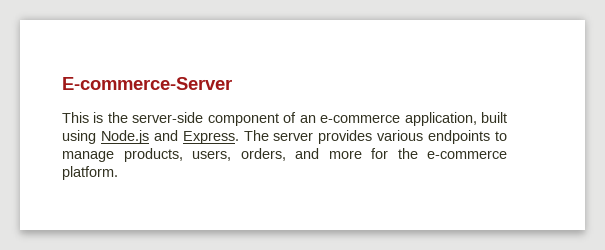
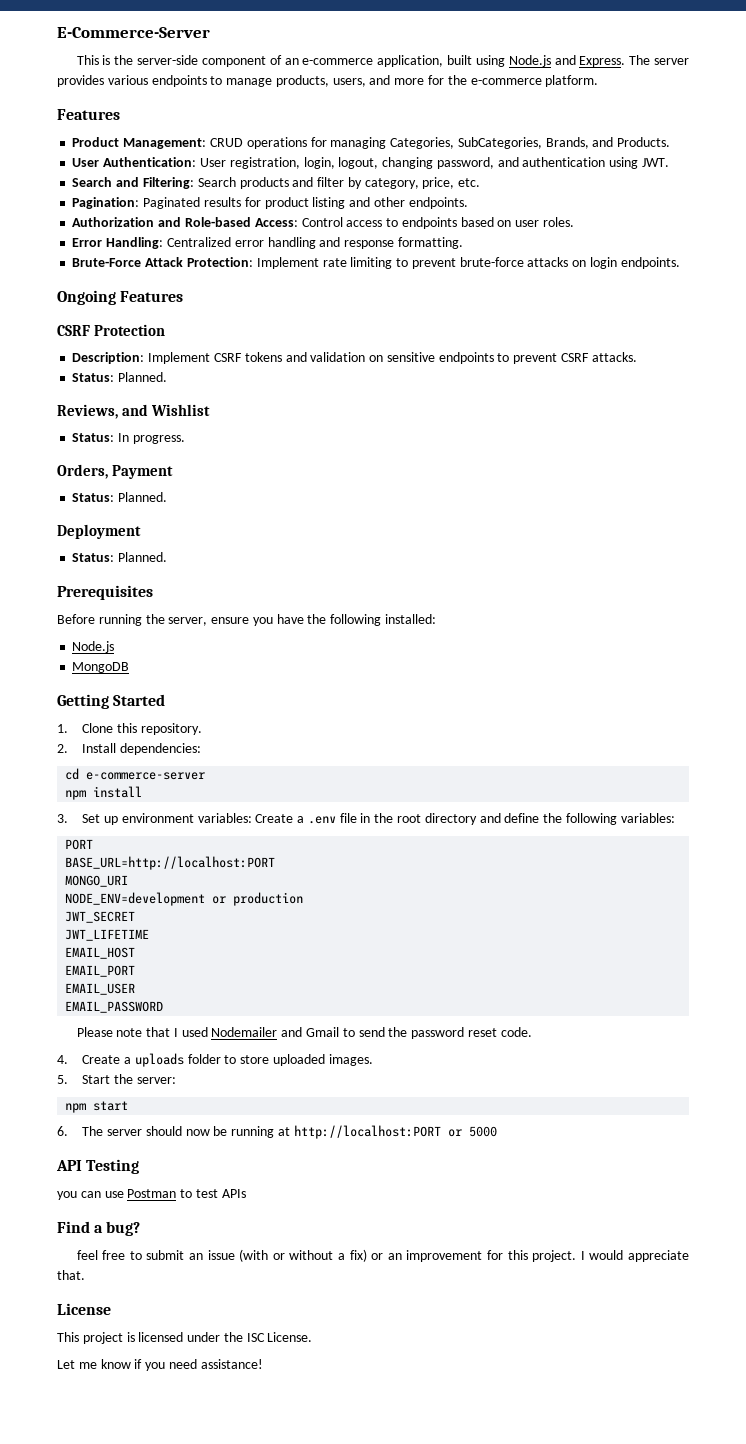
- E-commerce-Server
+ E-Commerce-Server
- The server provides various endpoints to manage products, users, orders, and more for the e-commerce platform.
+ The server provides various endpoints to manage products, users, and more for the e-commerce platform.
+ Features
+ Product Management: CRUD operations for managing Categories, SubCategories, Brands, and Products.
+ User Authentication: User registration, login, logout, changing password, and authentication using JWT.
+ Search and Filtering: Search products and filter by category, price, etc.
+ Pagination: Paginated results for product listing and other endpoints.
+ Authorization and Role-based Access: Control access to endpoints based on user roles.
+ Error Handling: Centralized error handling and response formatting.
+ Brute-Force Attack Protection: Implement rate limiting to prevent brute-force attacks on login endpoints.
+ Ongoing Features
+ CSRF Protection
+ Description: Implement CSRF tokens and validation on sensitive endpoints to prevent CSRF attacks.
+ Status: Planned.
+ Reviews, and Wishlist
+ Status: In progress.
+ Orders, Payment
+ Status: Planned.
+ Deployment
+ Status: Planned.
+ Prerequisites
+ Before running the server, ensure you have the following installed:
+ Node.js
+ MongoDB
+ Getting Started
+ 1. Clone this repository.
+ 2. Install dependencies:
+ cd e-commerce-server
+ npm install
+ 3. Set up environment variables: Create a .env file in the root directory and define the following variables:
+ PORT
+ BASE_URL=http://localhost:PORT
+ MONGO_URI
+ NODE_ENV=development or production
+ JWT_SECRET
+ JWT_LIFETIME
+ EMAIL_HOST
+ EMAIL_PORT
+ EMAIL_USER
+ EMAIL_PASSWORD
+ Please note that I used Nodemailer and Gmail to send the password reset code.
+ 4. Create a uploads folder to store uploaded images.
+ 5. Start the server:
+ npm start
+ 6. The server should now be running at http://localhost:PORT or 5000
+ API Testing
+ you can use Postman to test APIs
+ Find a bug?
+ feel free to submit an issue (with or without a fix) or an improvement for this project. I would appreciate that.
+ License
+ This project is licensed under the ISC License.
+ Let me know if you need assistance!

